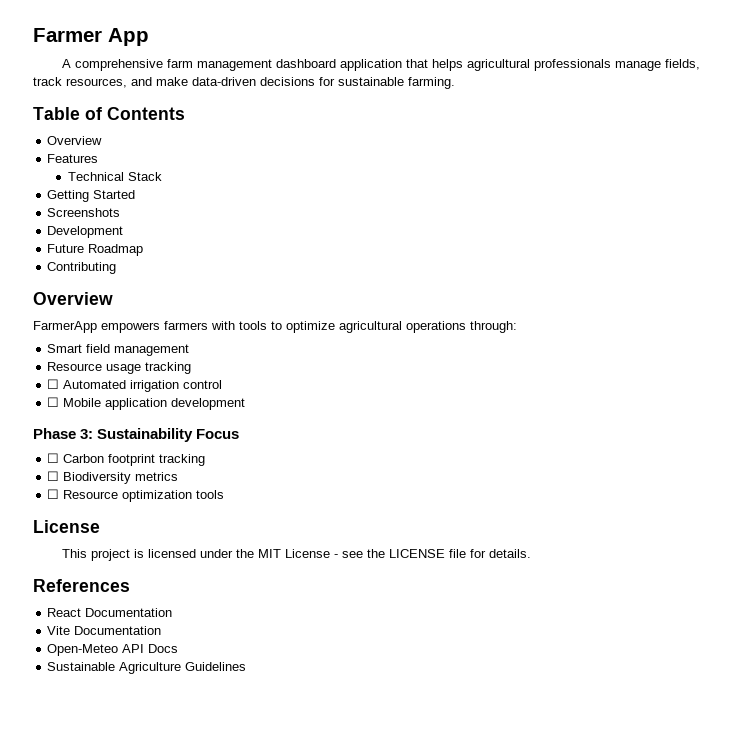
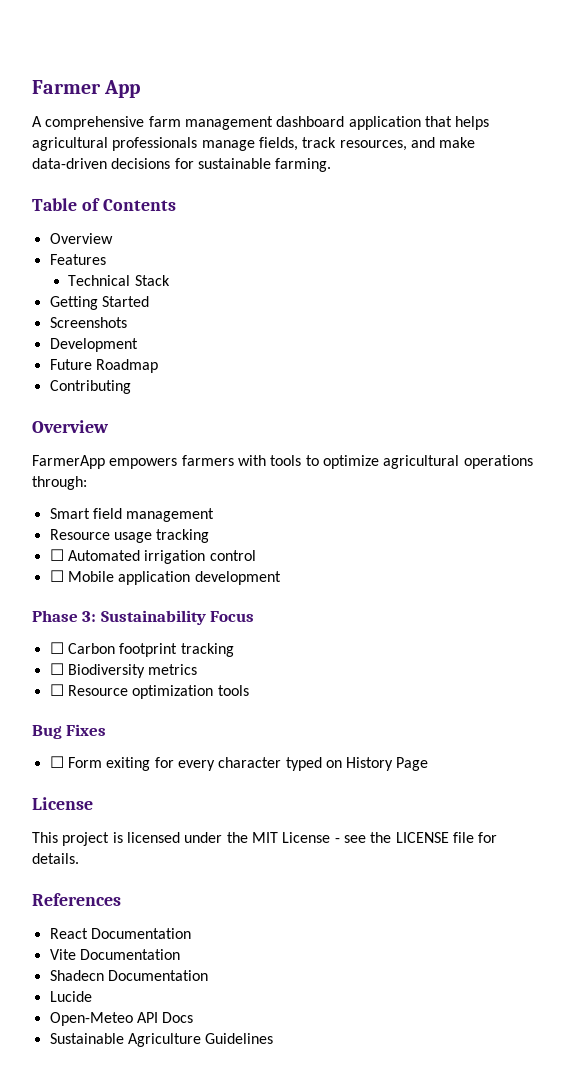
+ Bug Fixes
+ ☐ Form exiting for every character typed on History Page
+ Shadecn Documentation
+ Lucide

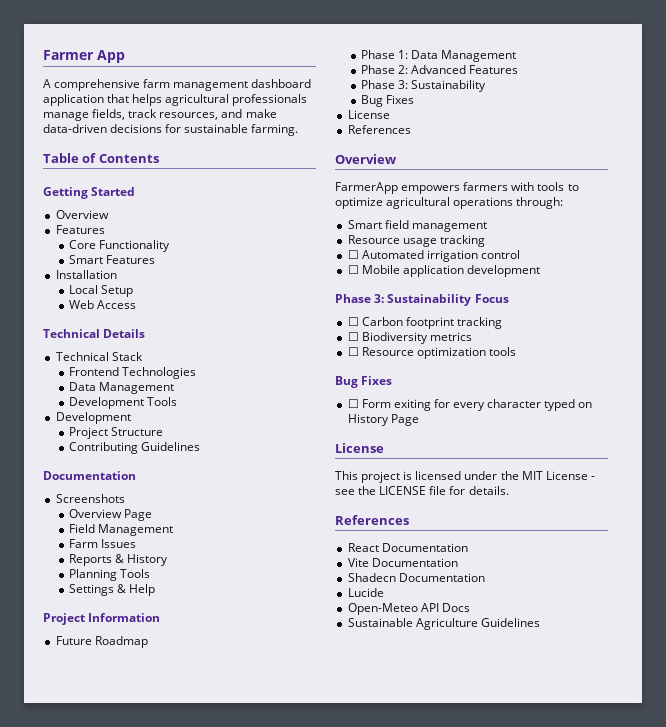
+ Getting Started
+ Core Functionality
+ Smart Features
+ Installation
+ Local Setup
+ Web Access
+ Technical Details
  Technical Stack
- Getting Started
+ Frontend Technologies
+ Data Management
+ Development Tools
+ Development
+ Project Structure
+ Contributing Guidelines
+ Documentation
  Screenshots
- Development
+ Overview Page
+ Field Management
+ Farm Issues
+ Reports & History
+ Planning Tools
+ Settings & Help
+ Project Information
  Future Roadmap
- Contributing
+ Phase 1: Data Management
+ Phase 2: Advanced Features
+ Phase 3: Sustainability
+ Bug Fixes
+ License
+ References

